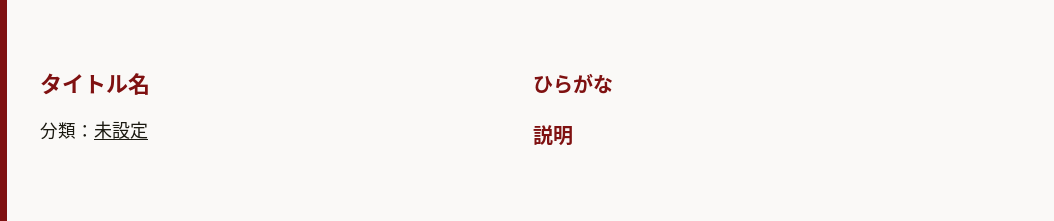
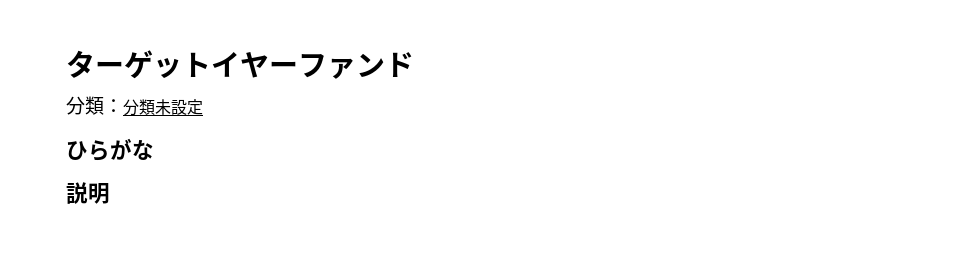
- タイトル名
+ ターゲットイヤーファンド
- 分類：未設定
+ 分類：分類未設定

